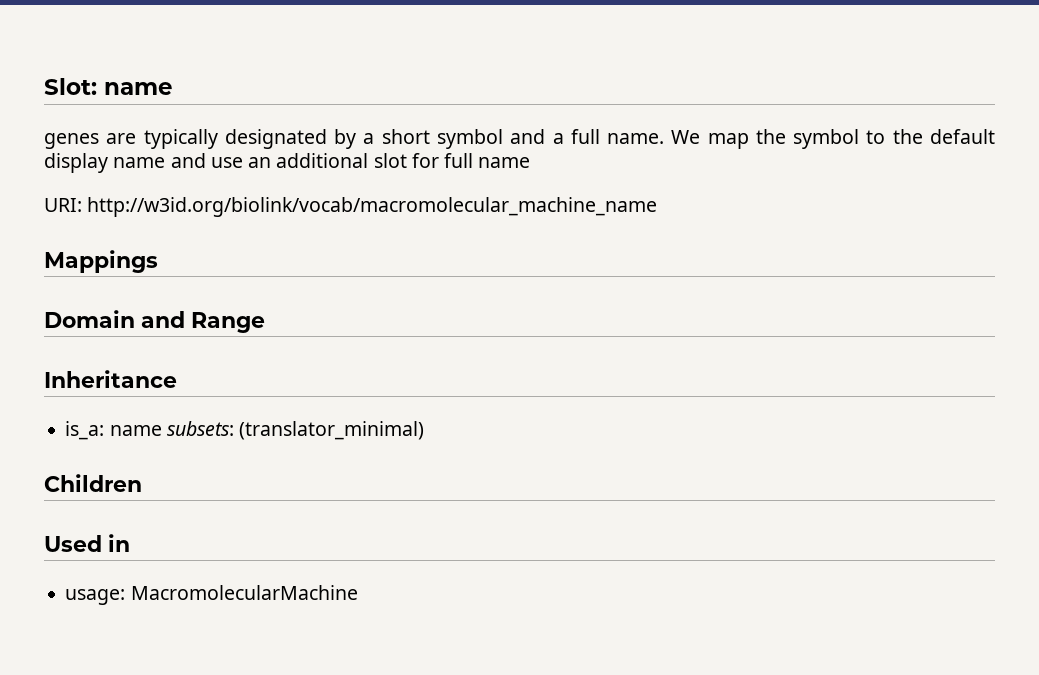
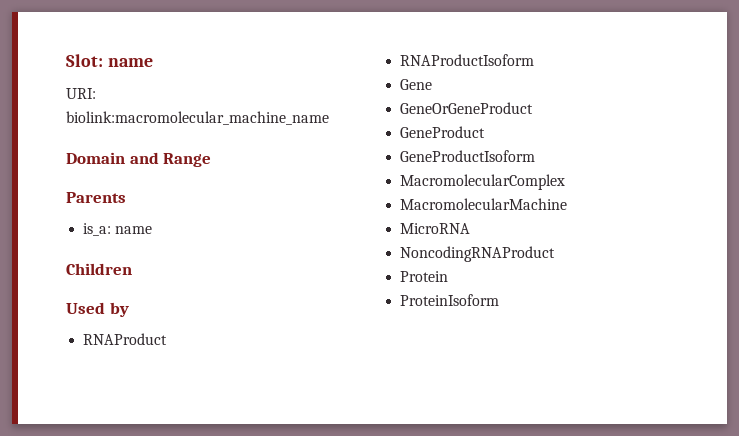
- genes are typically designated by a short symbol and a full name. We map the symbol to the default display name and use an additional slot for full name
- URI: http://w3id.org/biolink/vocab/macromolecular_machine_name
- Mappings
+ URI: biolink:macromolecular_machine_name
- Inheritance
+ Parents
- is_a: name subsets: (translator_minimal)
+ is_a: name
- Used in
- usage: MacromolecularMachine
+ Used by
+ RNAProduct
+ RNAProductIsoform
+ Gene
+ GeneOrGeneProduct
+ GeneProduct
+ GeneProductIsoform
+ MacromolecularComplex
+ MacromolecularMachine
+ MicroRNA
+ NoncodingRNAProduct
+ Protein
+ ProteinIsoform

